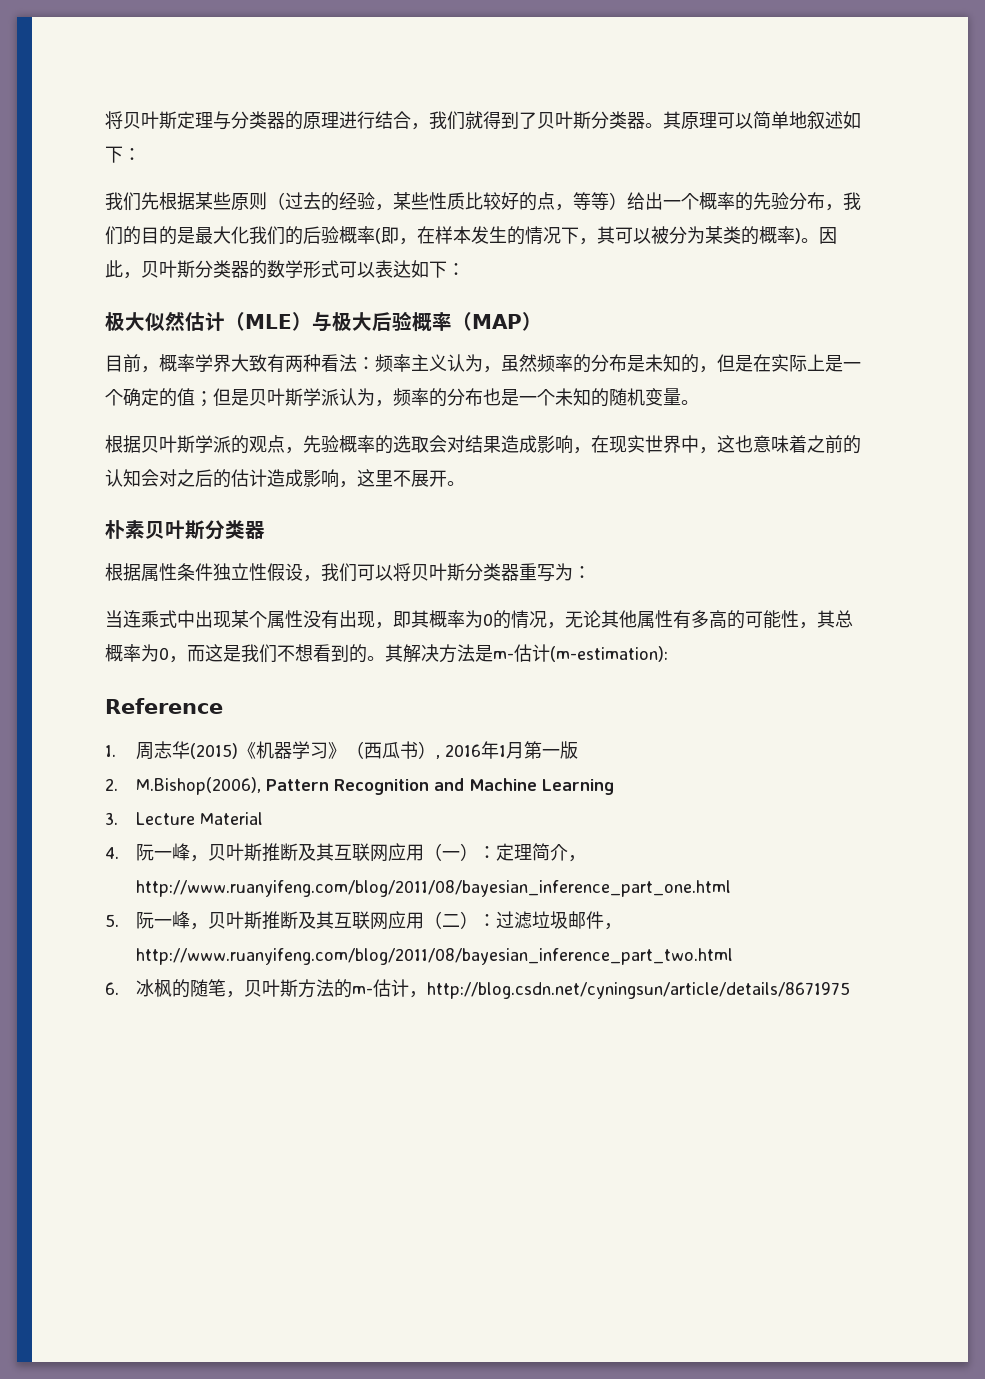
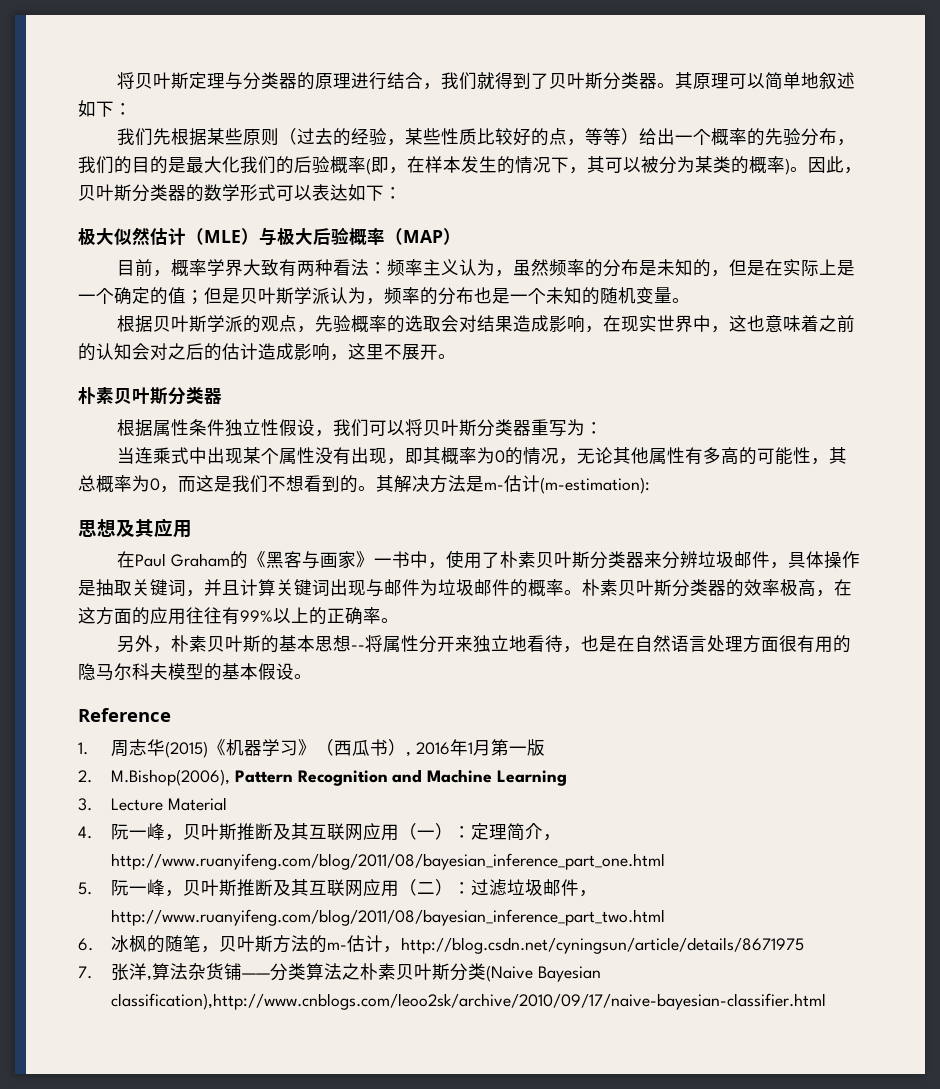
+ 思想及其应用
+ 在Paul Graham的《黑客与画家》一书中，使用了朴素贝叶斯分类器来分辨垃圾邮件，具体操作是抽取关键词，并且计算关键词出现与邮件为垃圾邮件的概率。朴素贝叶斯分类器的效率极高，在这方面的应用往往有99%以上的正确率。
+ 另外，朴素贝叶斯的基本思想--将属性分开来独立地看待，也是在自然语言处理方面很有用的隐马尔科夫模型的基本假设。
+ 7.张洋,算法杂货铺——分类算法之朴素贝叶斯分类(Naive Bayesian classification),http://www.cnblogs.com/leoo2sk/archive/2010/09/17/naive-bayesian-classifier.html

